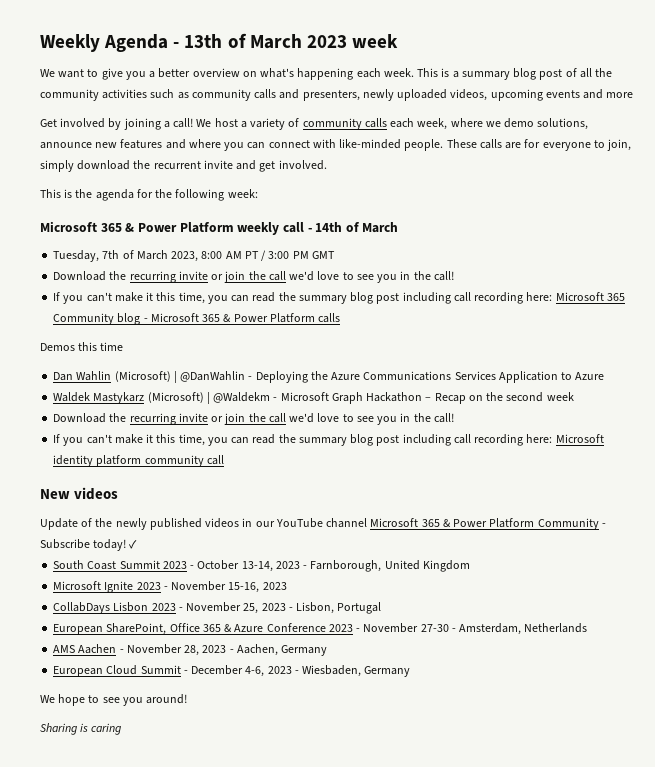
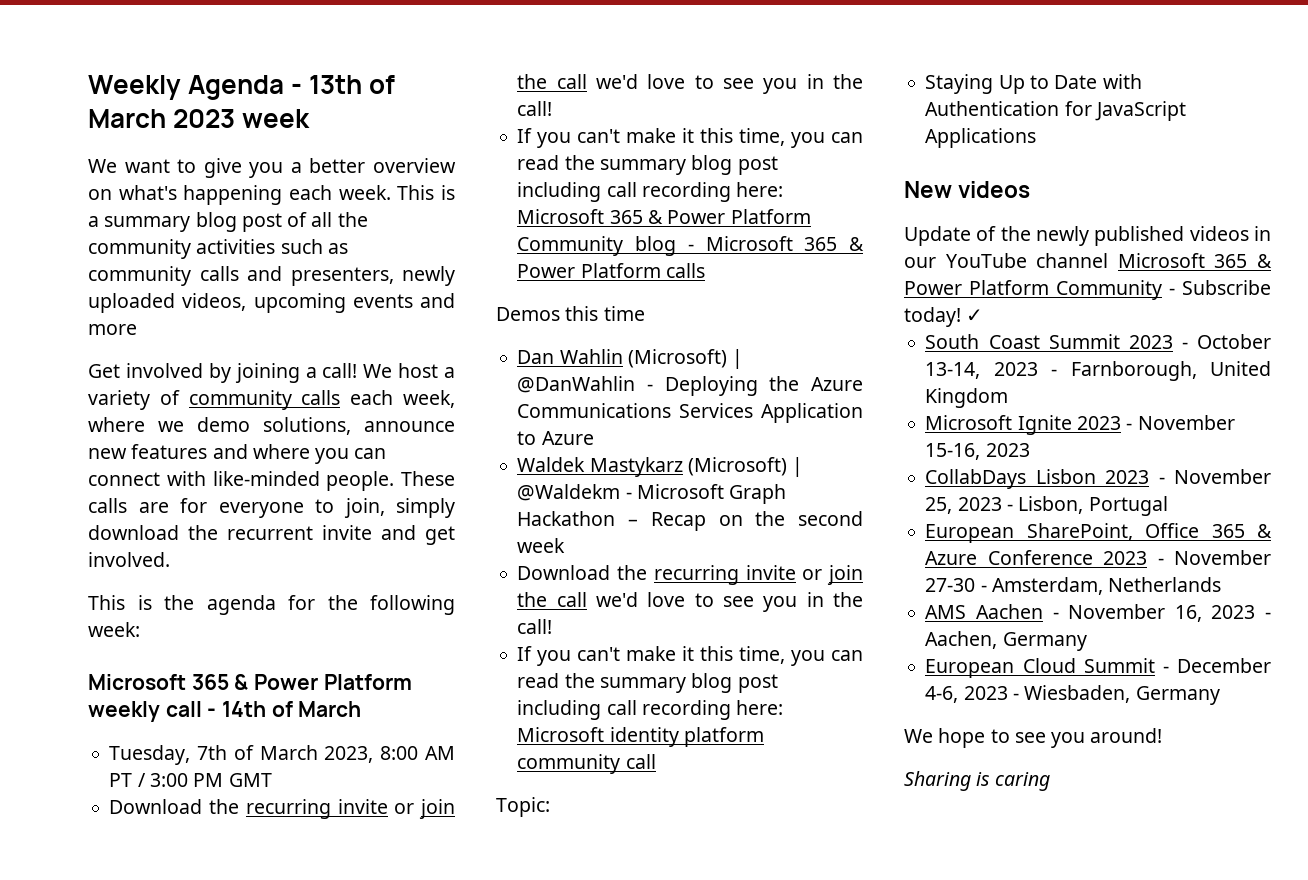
- If you can't make it this time, you can read the summary blog post including call recording here: Microsoft 365 Community blog - Microsoft 365 & Power Platform calls
+ If you can't make it this time, you can read the summary blog post including call recording here: Microsoft 365 & Power Platform Community blog - Microsoft 365 & Power Platform calls
+ Topic:
+ Staying Up to Date with Authentication for JavaScript Applications
- AMS Aachen - November 28, 2023 - Aachen, Germany
+ AMS Aachen - November 16, 2023 - Aachen, Germany

